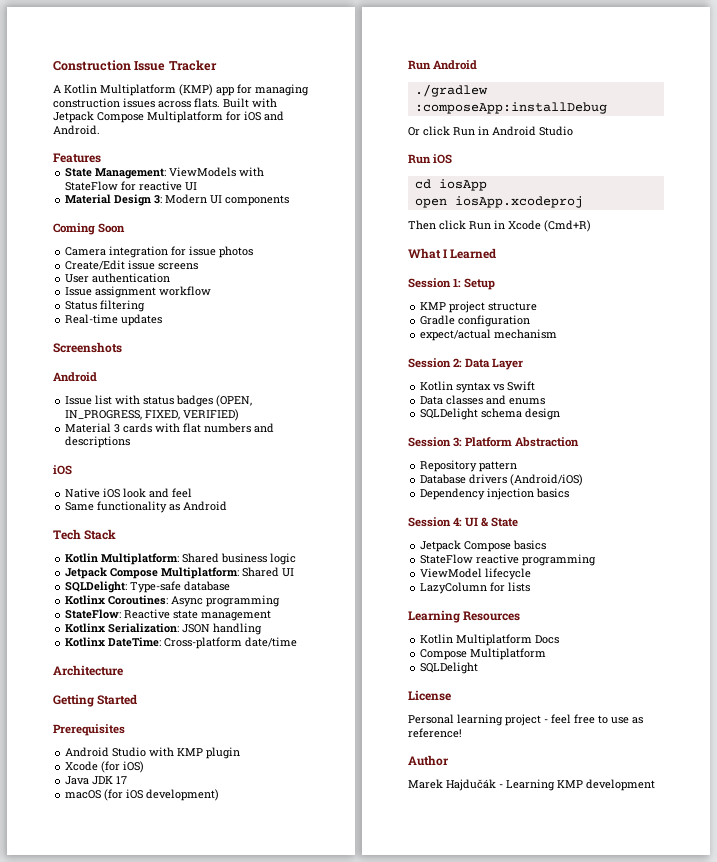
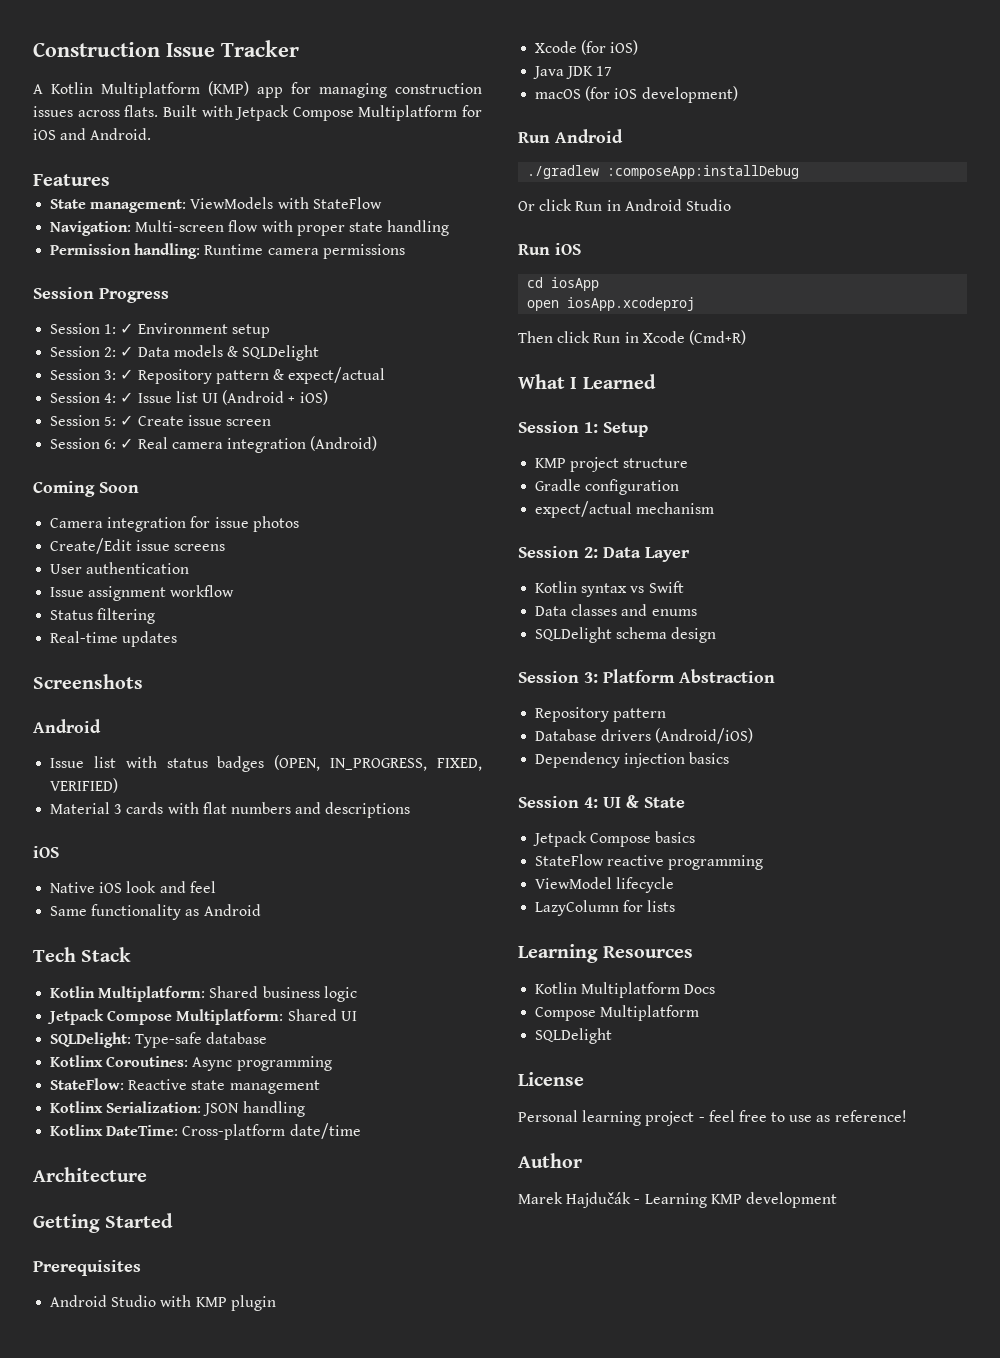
- State Management: ViewModels with StateFlow for reactive UI
- Material Design 3: Modern UI components
+ State management: ViewModels with StateFlow
+ Navigation: Multi-screen flow with proper state handling
+ Permission handling: Runtime camera permissions
+ Session Progress
+ Session 1: ✓ Environment setup
+ Session 2: ✓ Data models & SQLDelight
+ Session 3: ✓ Repository pattern & expect/actual
+ Session 4: ✓ Issue list UI (Android + iOS)
+ Session 5: ✓ Create issue screen
+ Session 6: ✓ Real camera integration (Android)

